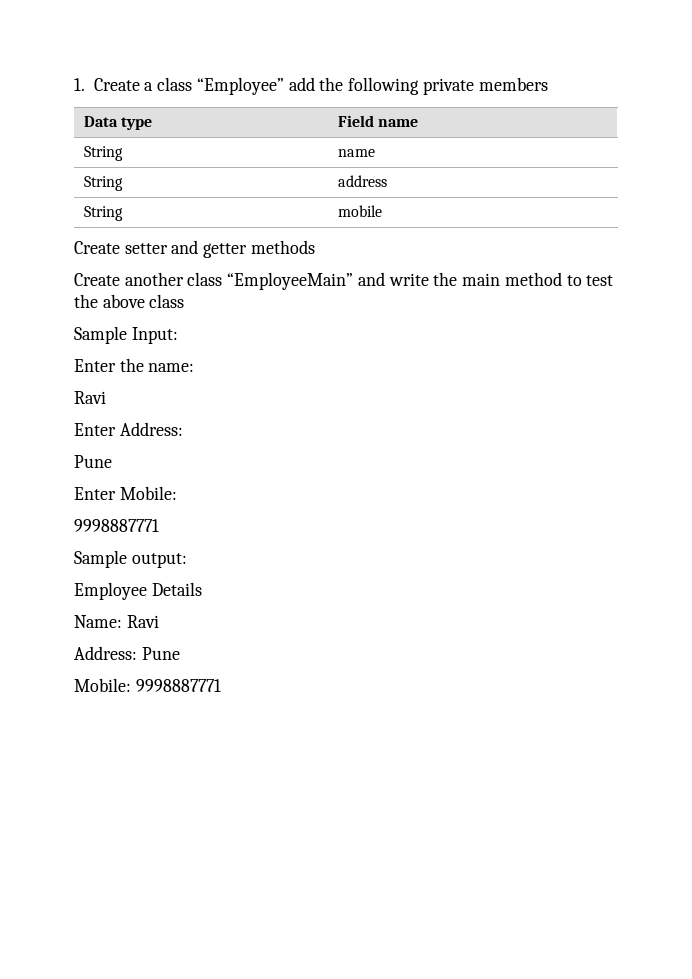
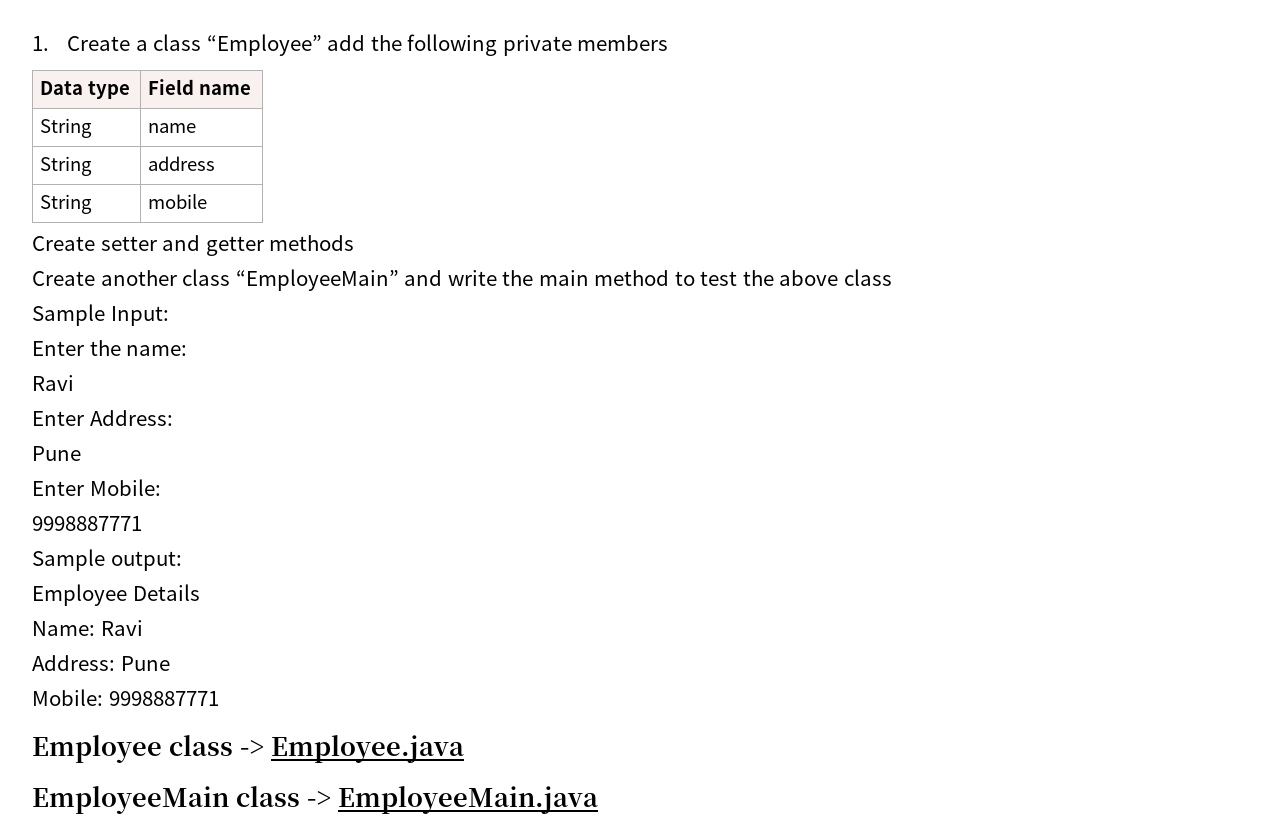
+ Employee class -> Employee.java
+ EmployeeMain class -> EmployeeMain.java

